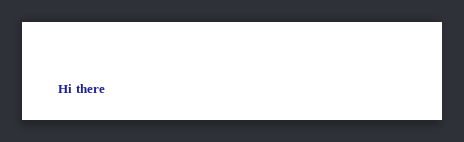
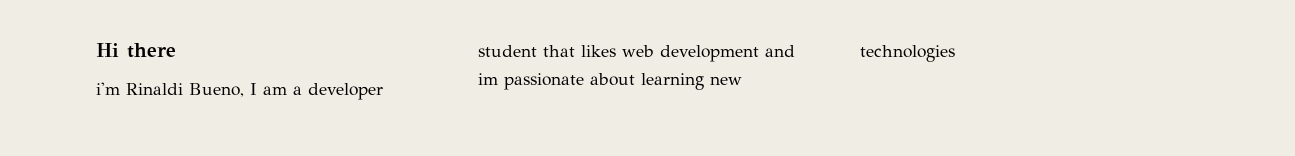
+ i'm Rinaldi Bueno, I am a developer student that likes web development and im passionate about learning new technologies

